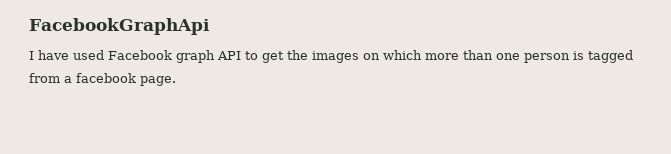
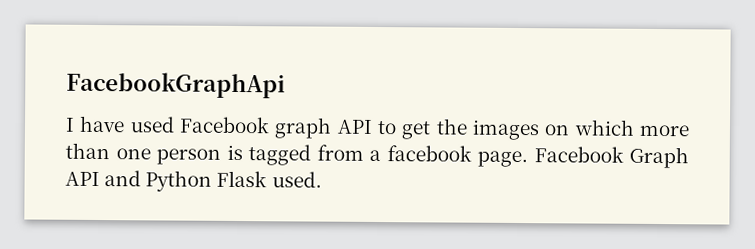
+ Facebook Graph API and Python Flask used.

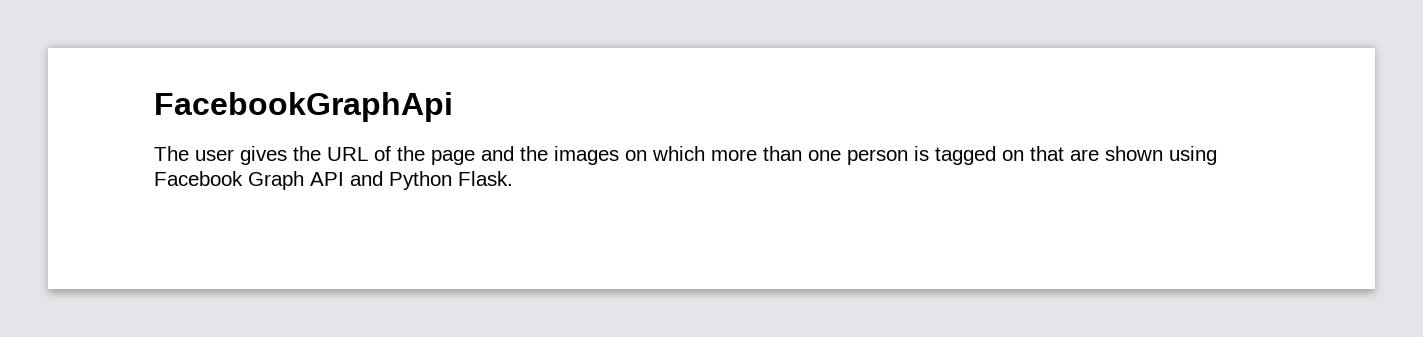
- I have used Facebook graph API to get the images on which more than one person is tagged from a facebook page. Facebook Graph API and Python Flask used.
+ The user gives the URL of the page and the images on which more than one person is tagged on that are shown using Facebook Graph API and Python Flask.

